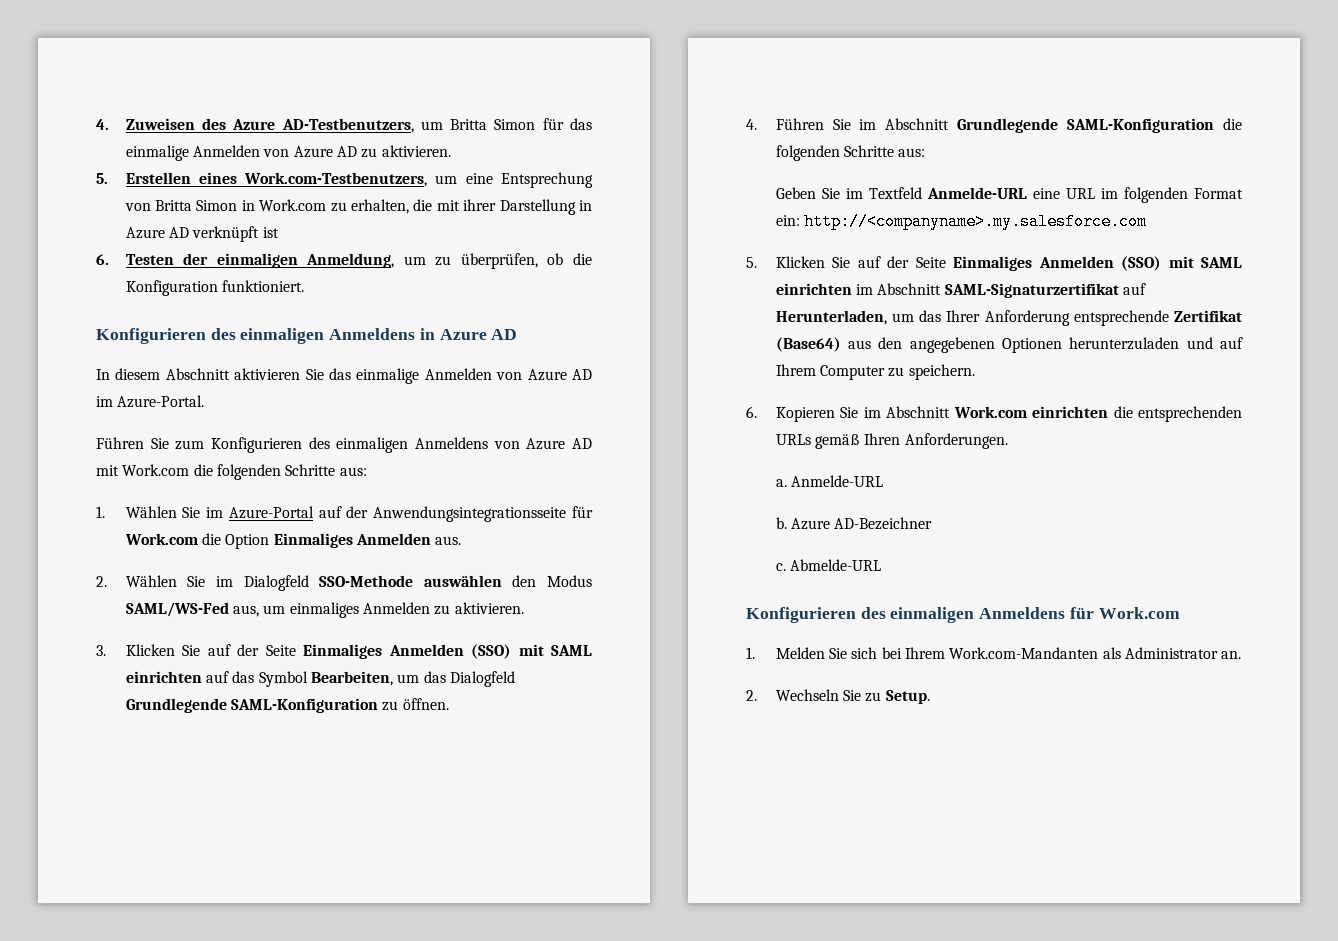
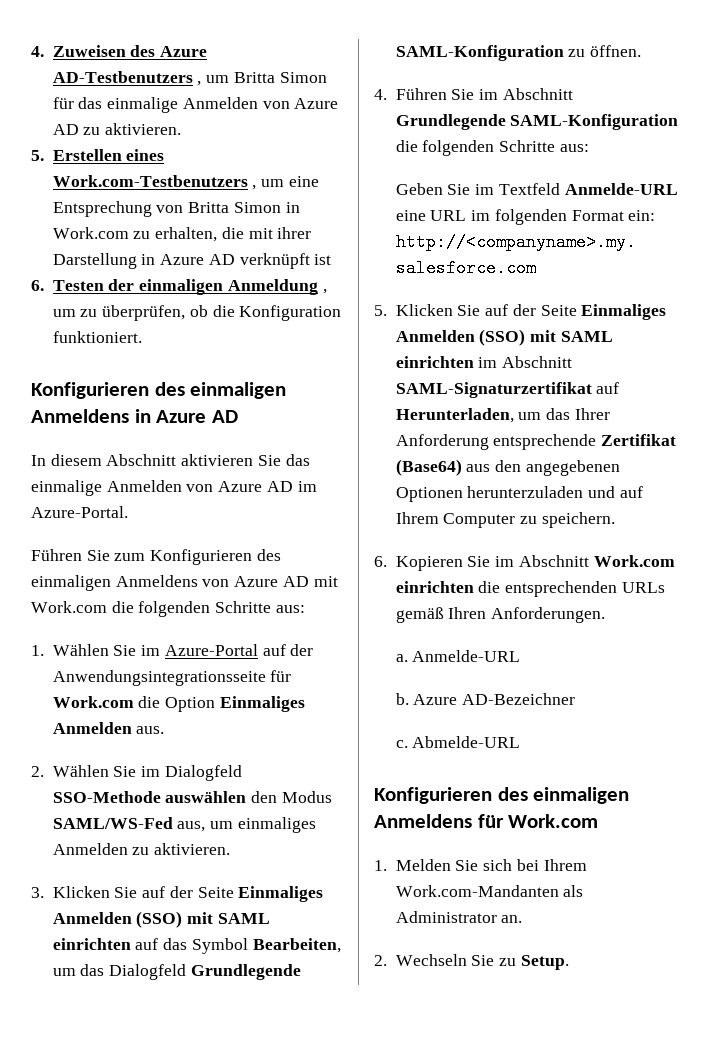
- 4. Zuweisen des Azure AD-Testbenutzers, um Britta Simon für das einmalige Anmelden von Azure AD zu aktivieren.
+ 4. Zuweisen des Azure AD-Testbenutzers , um Britta Simon für das einmalige Anmelden von Azure AD zu aktivieren.
- 5. Erstellen eines Work.com-Testbenutzers, um eine Entsprechung von Britta Simon in Work.com zu erhalten, die mit ihrer Darstellung in Azure AD verknüpft ist
+ 5. Erstellen eines Work.com-Testbenutzers , um eine Entsprechung von Britta Simon in Work.com zu erhalten, die mit ihrer Darstellung in Azure AD verknüpft ist
- 6. Testen der einmaligen Anmeldung, um zu überprüfen, ob die Konfiguration funktioniert.
+ 6. Testen der einmaligen Anmeldung , um zu überprüfen, ob die Konfiguration funktioniert.

